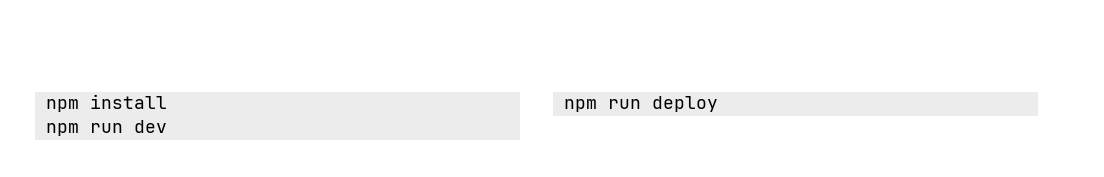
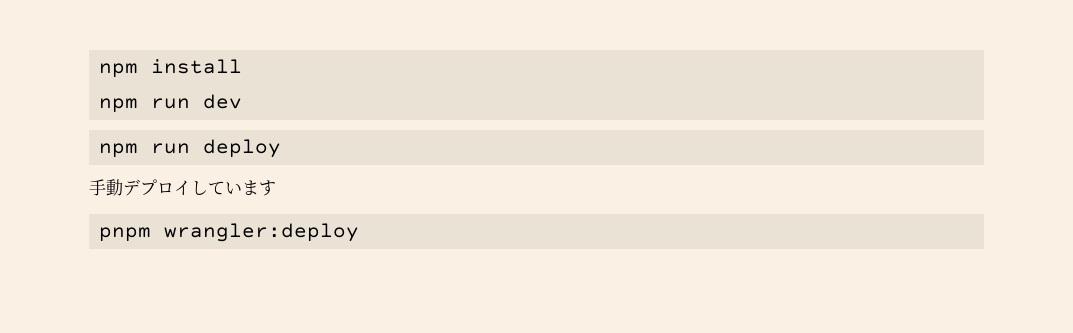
+ 手動デプロイしています
+ pnpm wrangler:deploy

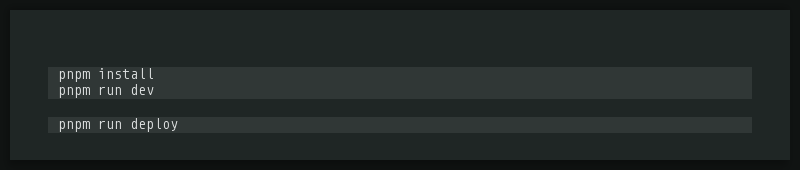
- npm install
+ pnpm install
- npm run dev
+ pnpm run dev
- npm run deploy
+ pnpm run deploy
- 手動デプロイしています
- pnpm wrangler:deploy

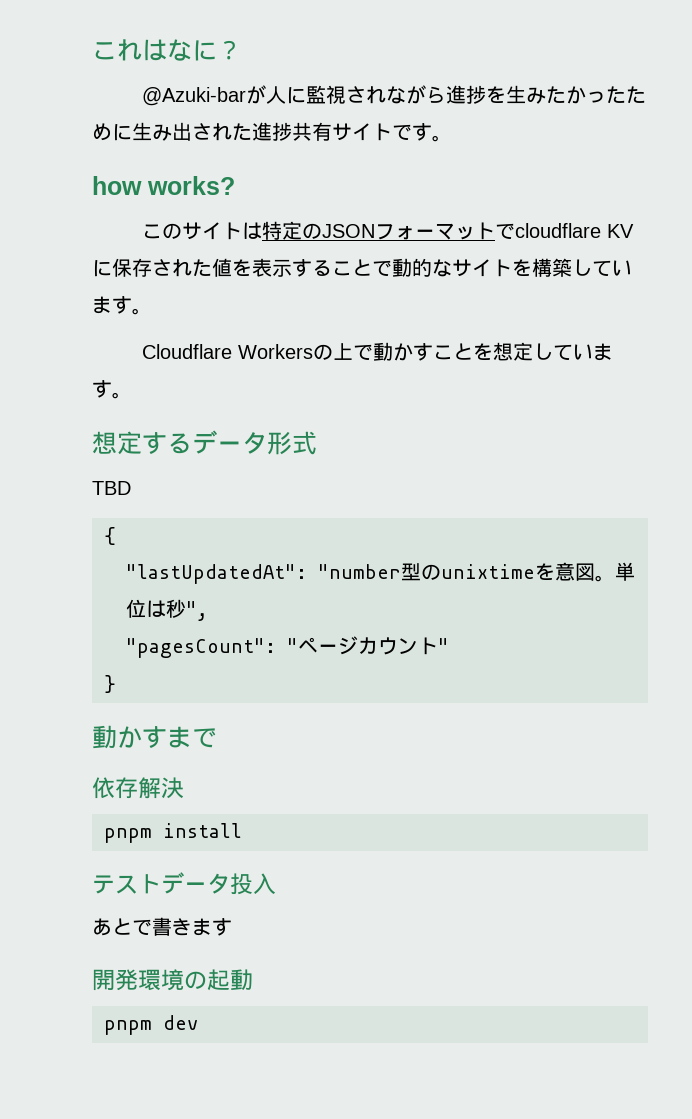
+ これはなに？
+ @Azuki-barが人に監視されながら進捗を生みたかったために生み出された進捗共有サイトです。
+ how works?
+ このサイトは特定のJSONフォーマットでcloudflare KVに保存された値を表示することで動的なサイトを構築しています。
+ Cloudflare Workersの上で動かすことを想定しています。
+ 想定するデータ形式
+ TBD
+ {
+ "lastUpdatedAt": "number型のunixtimeを意図。単位は秒",
+ "pagesCount": "ページカウント"
+ }
+ 動かすまで
+ 依存解決
  pnpm install
- pnpm run dev
- pnpm run deploy
+ テストデータ投入
+ あとで書きます
+ 開発環境の起動
+ pnpm dev

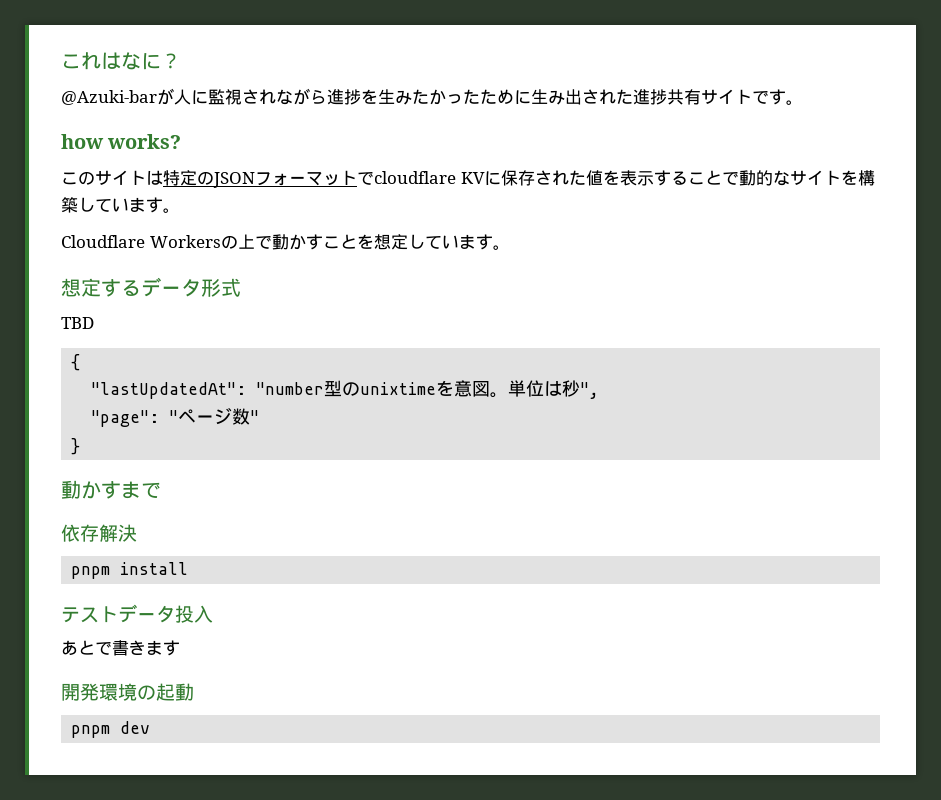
- "pagesCount": "ページカウント"
+ "page": "ページ数"

